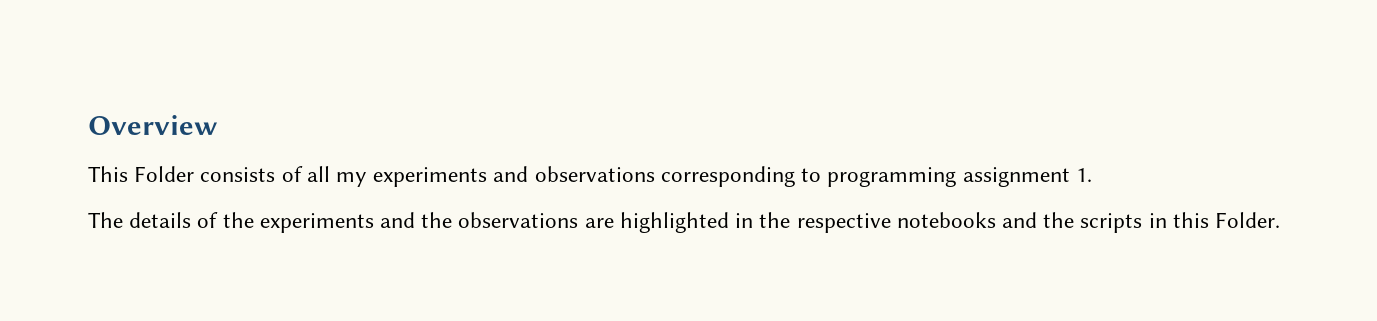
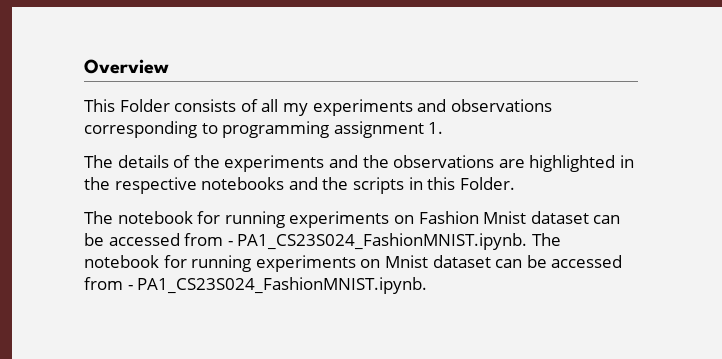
+ The notebook for running experiments on Fashion Mnist dataset can be accessed from - PA1_CS23S024_FashionMNIST.ipynb. The notebook for running experiments on Mnist dataset can be accessed from - PA1_CS23S024_FashionMNIST.ipynb.

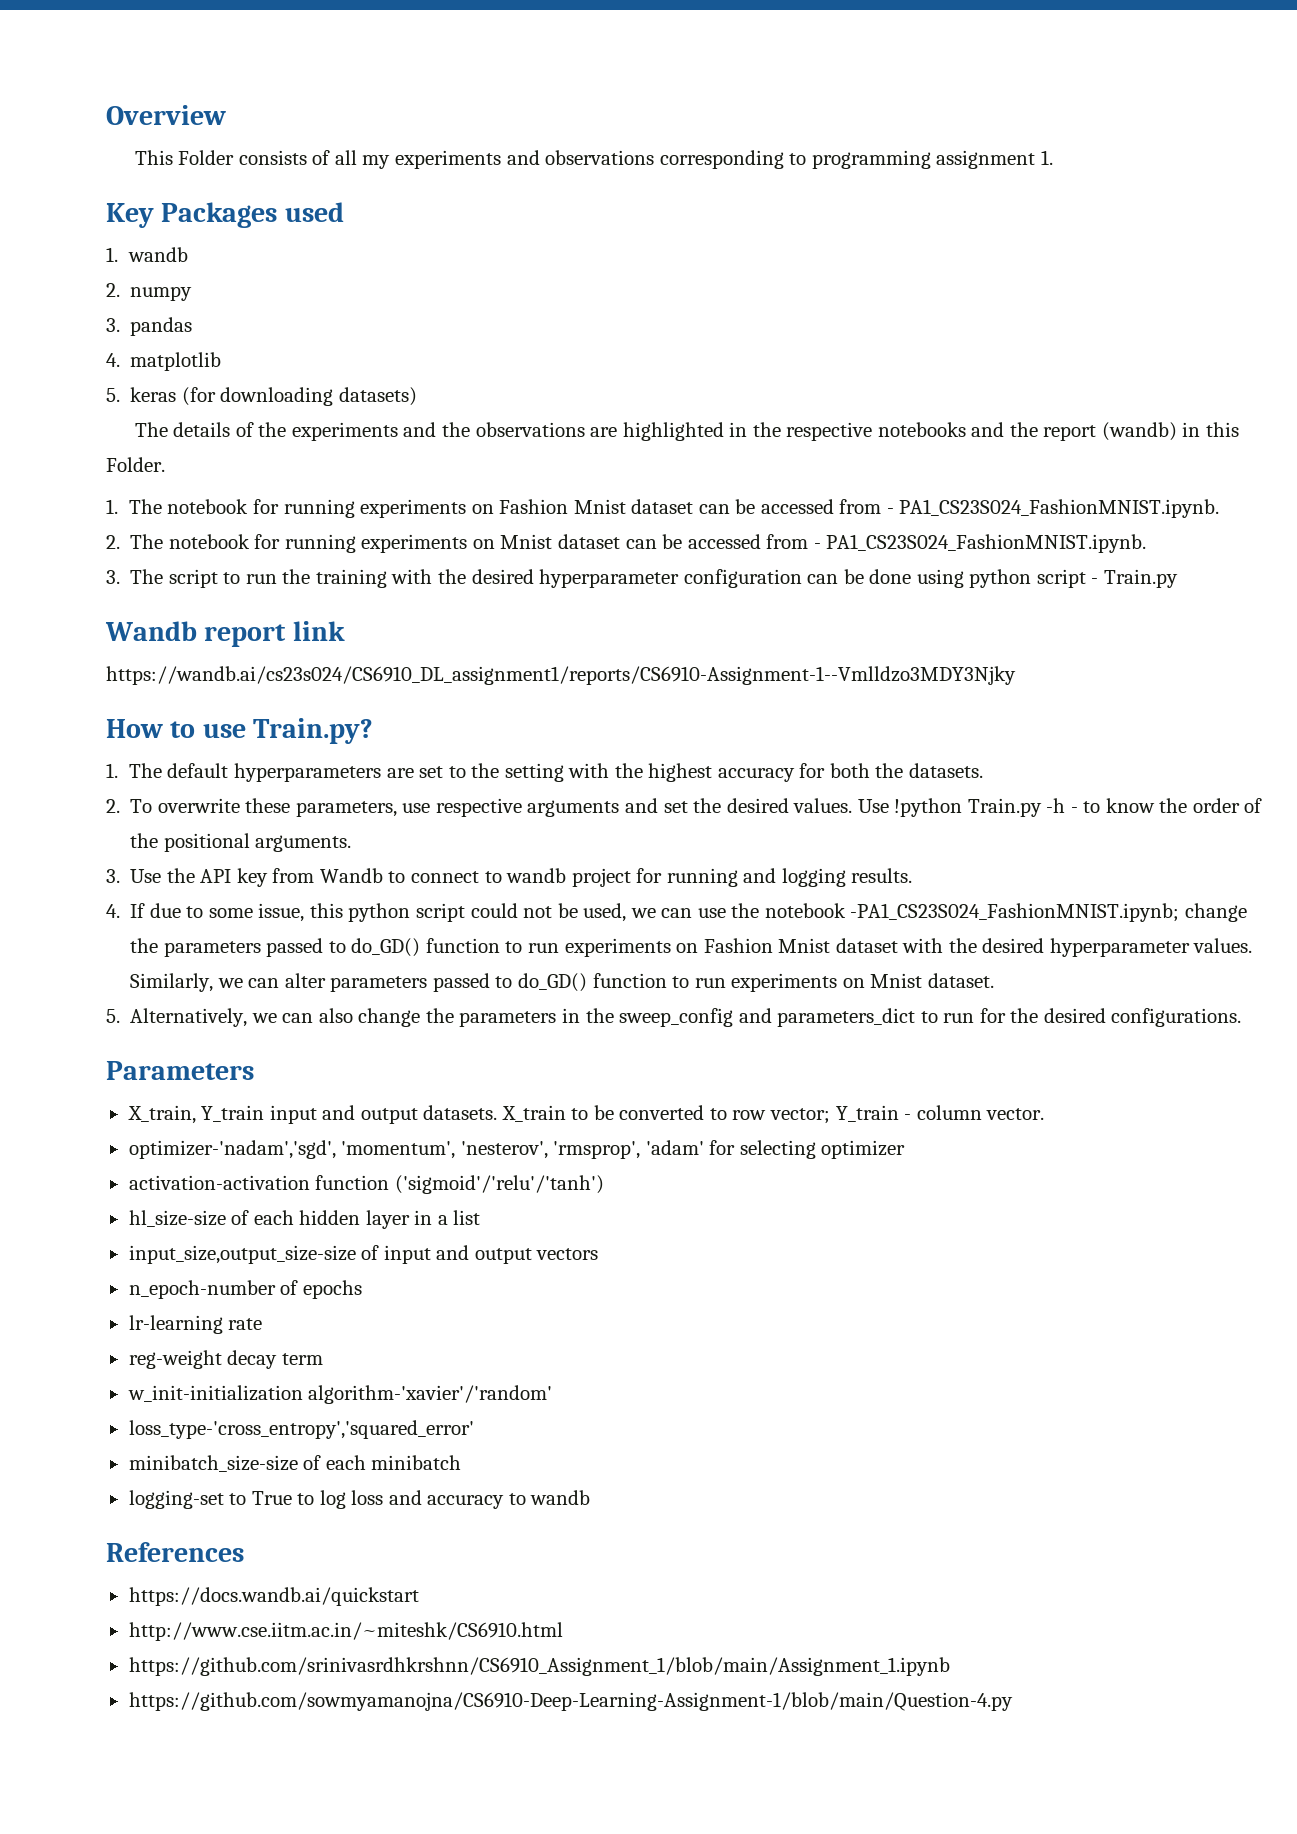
+ Key Packages used
+ 1. wandb
+ 2. numpy
+ 3. pandas
+ 4. matplotlib
+ 5. keras (for downloading datasets)
- The details of the experiments and the observations are highlighted in the respective notebooks and the scripts in this Folder.
+ The details of the experiments and the observations are highlighted in the respective notebooks and the report (wandb) in this Folder.
- The notebook for running experiments on Fashion Mnist dataset can be accessed from - PA1_CS23S024_FashionMNIST.ipynb. The notebook for running experiments on Mnist dataset can be accessed from - PA1_CS23S024_FashionMNIST.ipynb.
+ 1. The notebook for running experiments on Fashion Mnist dataset can be accessed from - PA1_CS23S024_FashionMNIST.ipynb.
+ 2. The notebook for running experiments on Mnist dataset can be accessed from - PA1_CS23S024_FashionMNIST.ipynb.
+ 3. The script to run the training with the desired hyperparameter configuration can be done using python script - Train.py
+ Wandb report link
+ https://wandb.ai/cs23s024/CS6910_DL_assignment1/reports/CS6910-Assignment-1--Vmlldzo3MDY3Njky
+ How to use Train.py?
+ 1. The default hyperparameters are set to the setting with the highest accuracy for both the datasets.
+ 2. To overwrite these parameters, use respective arguments and set the desired values. Use !python Train.py -h - to know the order of the positional arguments.
+ 3. Use the API key from Wandb to connect to wandb project for running and logging results.
+ 4. If due to some issue, this python script could not be used, we can use the notebook -PA1_CS23S024_FashionMNIST.ipynb; change the parameters passed to do_GD() function to run experiments on Fashion Mnist dataset with the desired hyperparameter values. Similarly, we can alter parameters passed to do_GD() function to run experiments on Mnist dataset.
+ 5. Alternatively, we can also change the parameters in the sweep_config and parameters_dict to run for the desired configurations.
+ Parameters
+ X_train, Y_train input and output datasets. X_train to be converted to row vector; Y_train - column vector.
+ optimizer-'nadam','sgd', 'momentum', 'nesterov', 'rmsprop', 'adam' for selecting optimizer
+ activation-activation function ('sigmoid'/'relu'/'tanh')
+ hl_size-size of each hidden layer in a list
+ input_size,output_size-size of input and output vectors
+ n_epoch-number of epochs
+ lr-learning rate
+ reg-weight decay term
+ w_init-initialization algorithm-'xavier'/'random'
+ loss_type-'cross_entropy','squared_error'
+ minibatch_size-size of each minibatch
+ logging-set to True to log loss and accuracy to wandb
+ References
+ https://docs.wandb.ai/quickstart
+ http://www.cse.iitm.ac.in/~miteshk/CS6910.html
+ https://github.com/srinivasrdhkrshnn/CS6910_Assignment_1/blob/main/Assignment_1.ipynb
+ https://github.com/sowmyamanojna/CS6910-Deep-Learning-Assignment-1/blob/main/Question-4.py

